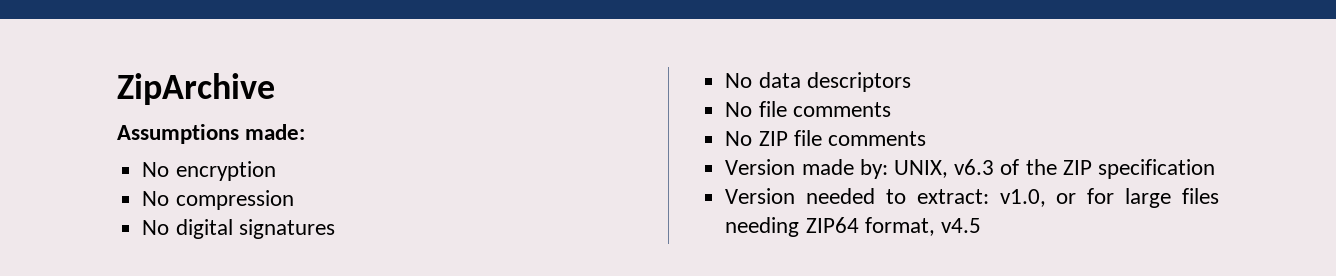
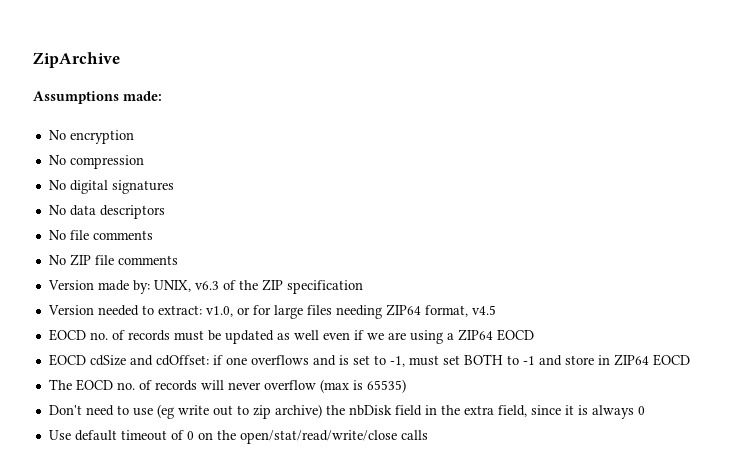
+ EOCD no. of records must be updated as well even if we are using a ZIP64 EOCD
+ EOCD cdSize and cdOffset: if one overflows and is set to -1, must set BOTH to -1 and store in ZIP64 EOCD
+ The EOCD no. of records will never overflow (max is 65535)
+ Don't need to use (eg write out to zip archive) the nbDisk field in the extra field, since it is always 0
+ Use default timeout of 0 on the open/stat/read/write/close calls

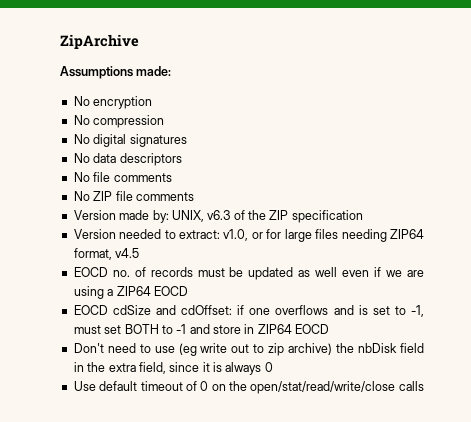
- The EOCD no. of records will never overflow (max is 65535)

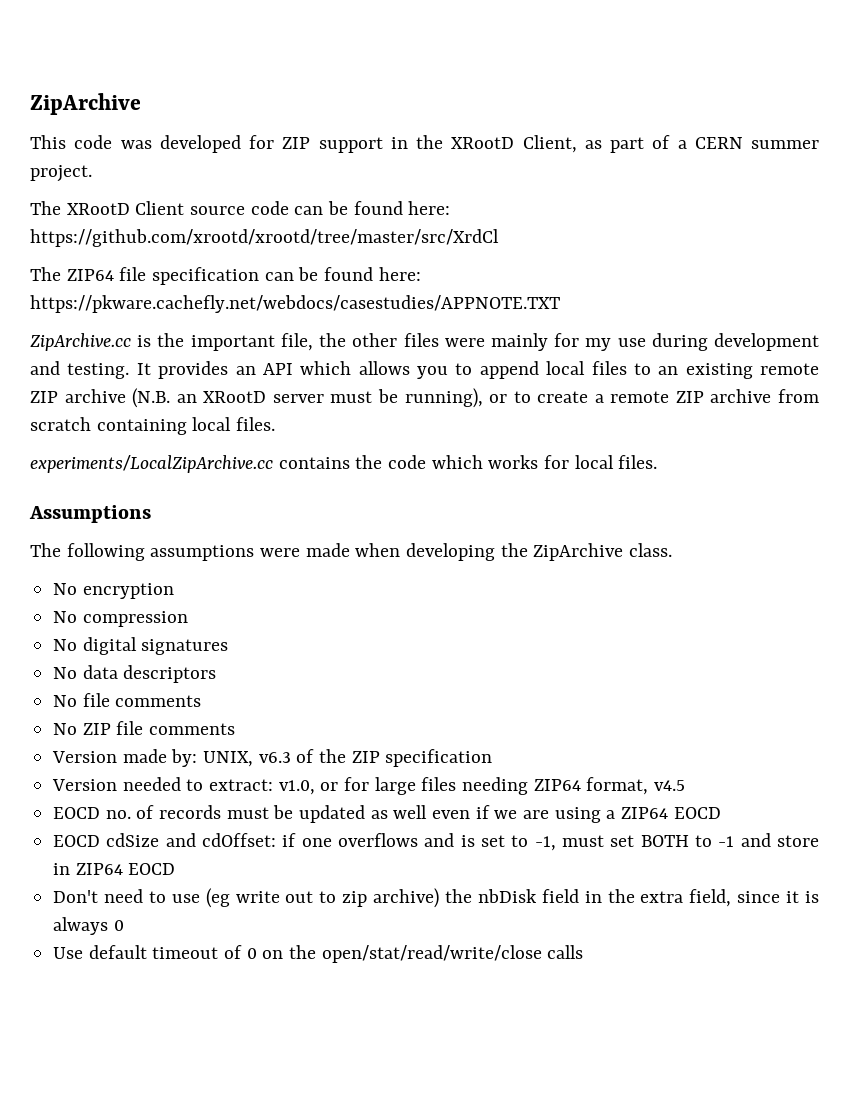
- Assumptions made:
+ This code was developed for ZIP support in the XRootD Client, as part of a CERN summer project.
+ The XRootD Client source code can be found here: https://github.com/xrootd/xrootd/tree/master/src/XrdCl
+ The ZIP64 file specification can be found here: https://pkware.cachefly.net/webdocs/casestudies/APPNOTE.TXT
+ ZipArchive.cc is the important file, the other files were mainly for my use during development and testing. It provides an API which allows you to append local files to an existing remote ZIP archive (N.B. an XRootD server must be running), or to create a remote ZIP archive from scratch containing local files.
+ experiments/LocalZipArchive.cc contains the code which works for local files.
+ Assumptions
+ The following assumptions were made when developing the ZipArchive class.

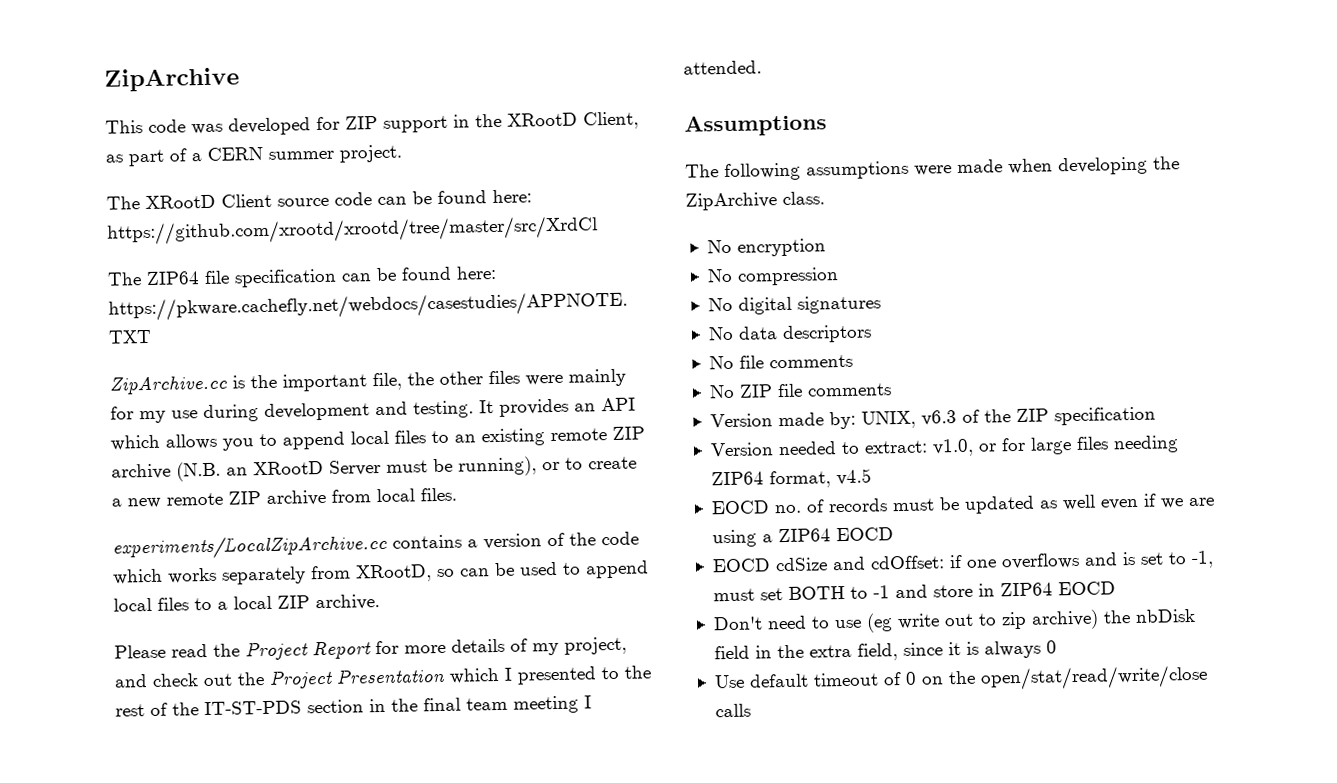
- It provides an API which allows you to append local files to an existing remote ZIP archive (N.B. an XRootD server must be running), or to create a remote ZIP archive from scratch containing local files.
+ It provides an API which allows you to append local files to an existing remote ZIP archive (N.B. an XRootD Server must be running), or to create a new remote ZIP archive from local files.
- experiments/LocalZipArchive.cc contains the code which works for local files.
+ experiments/LocalZipArchive.cc contains a version of the code which works separately from XRootD, so can be used to append local files to a local ZIP archive.
+ Please read the Project Report for more details of my project, and check out the Project Presentation which I presented to the rest of the IT-ST-PDS section in the final team meeting I attended.

